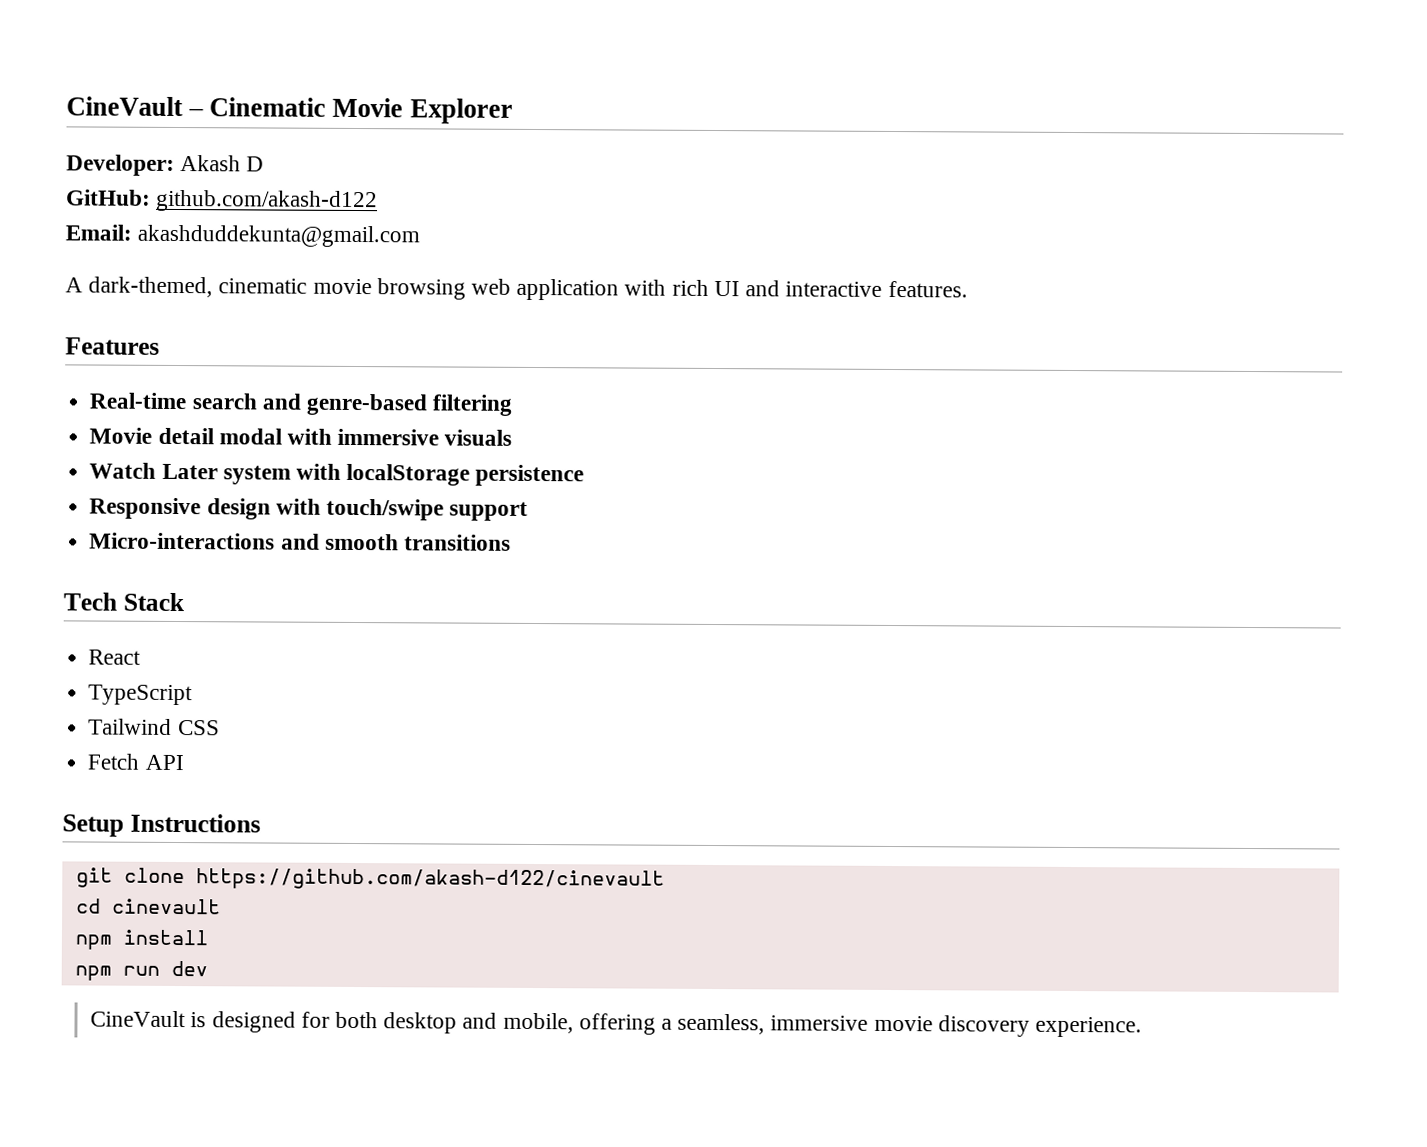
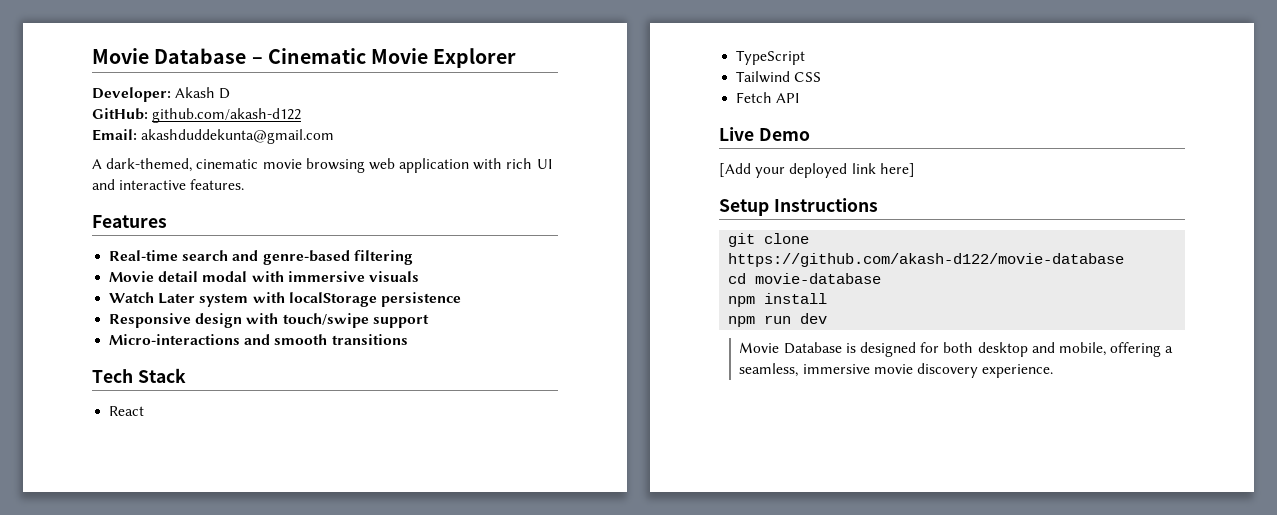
- CineVault – Cinematic Movie Explorer
+ Movie Database – Cinematic Movie Explorer
+ Live Demo
+ [Add your deployed link here]
- git clone https://github.com/akash-d122/cinevault
+ git clone https://github.com/akash-d122/movie-database
- cd cinevault
+ cd movie-database
- CineVault is designed for both desktop and mobile, offering a seamless, immersive movie discovery experience.
+ Movie Database is designed for both desktop and mobile, offering a seamless, immersive movie discovery experience.

